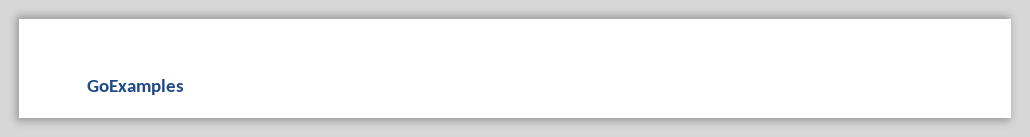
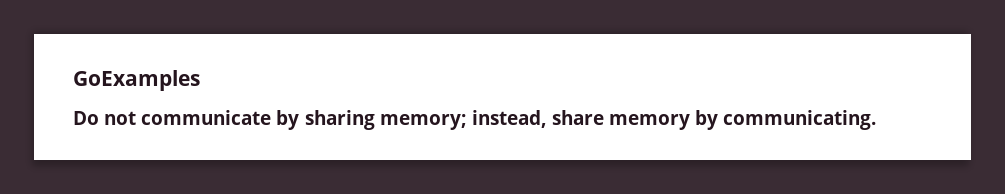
+ Do not communicate by sharing memory; instead, share memory by communicating.

